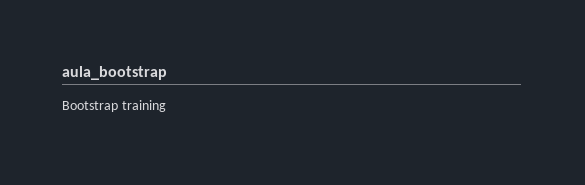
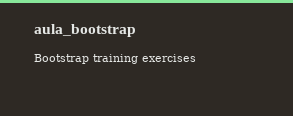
- Bootstrap training
+ Bootstrap training exercises

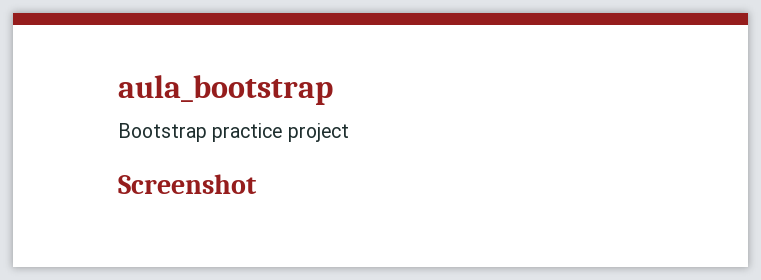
- Bootstrap training exercises
+ Bootstrap practice project
+ Screenshot

